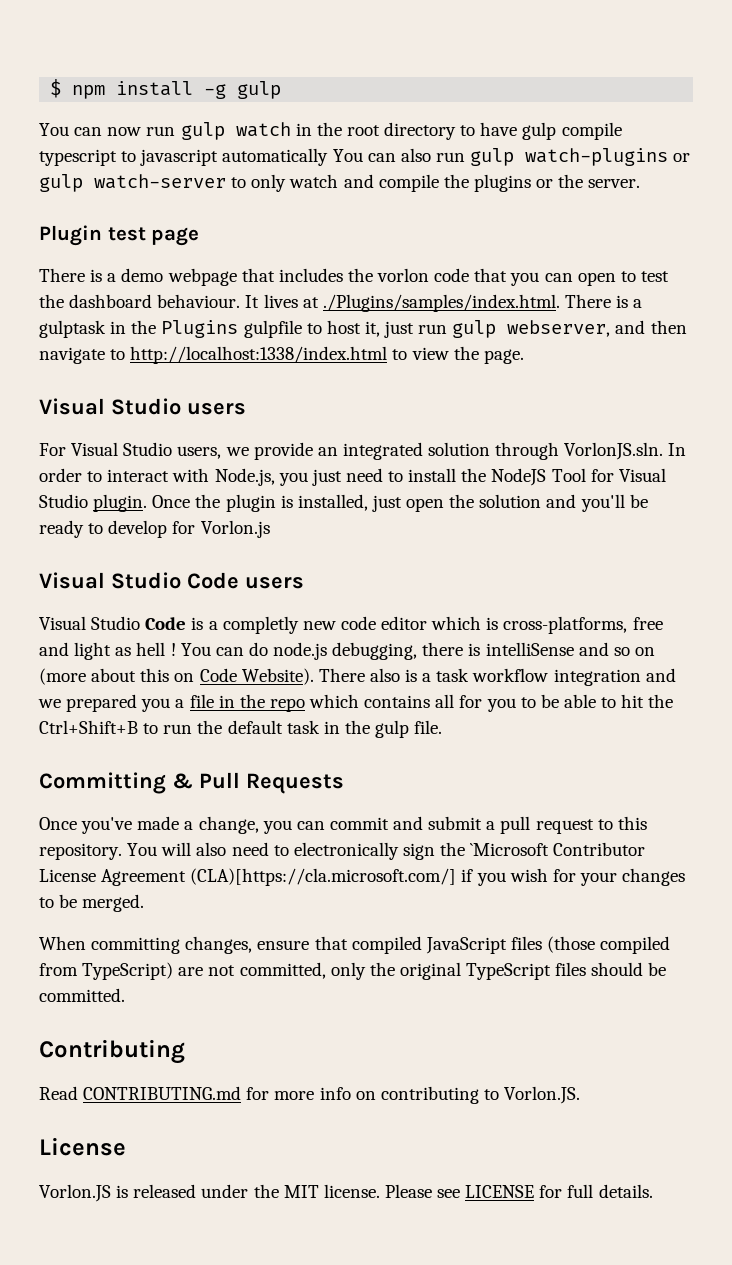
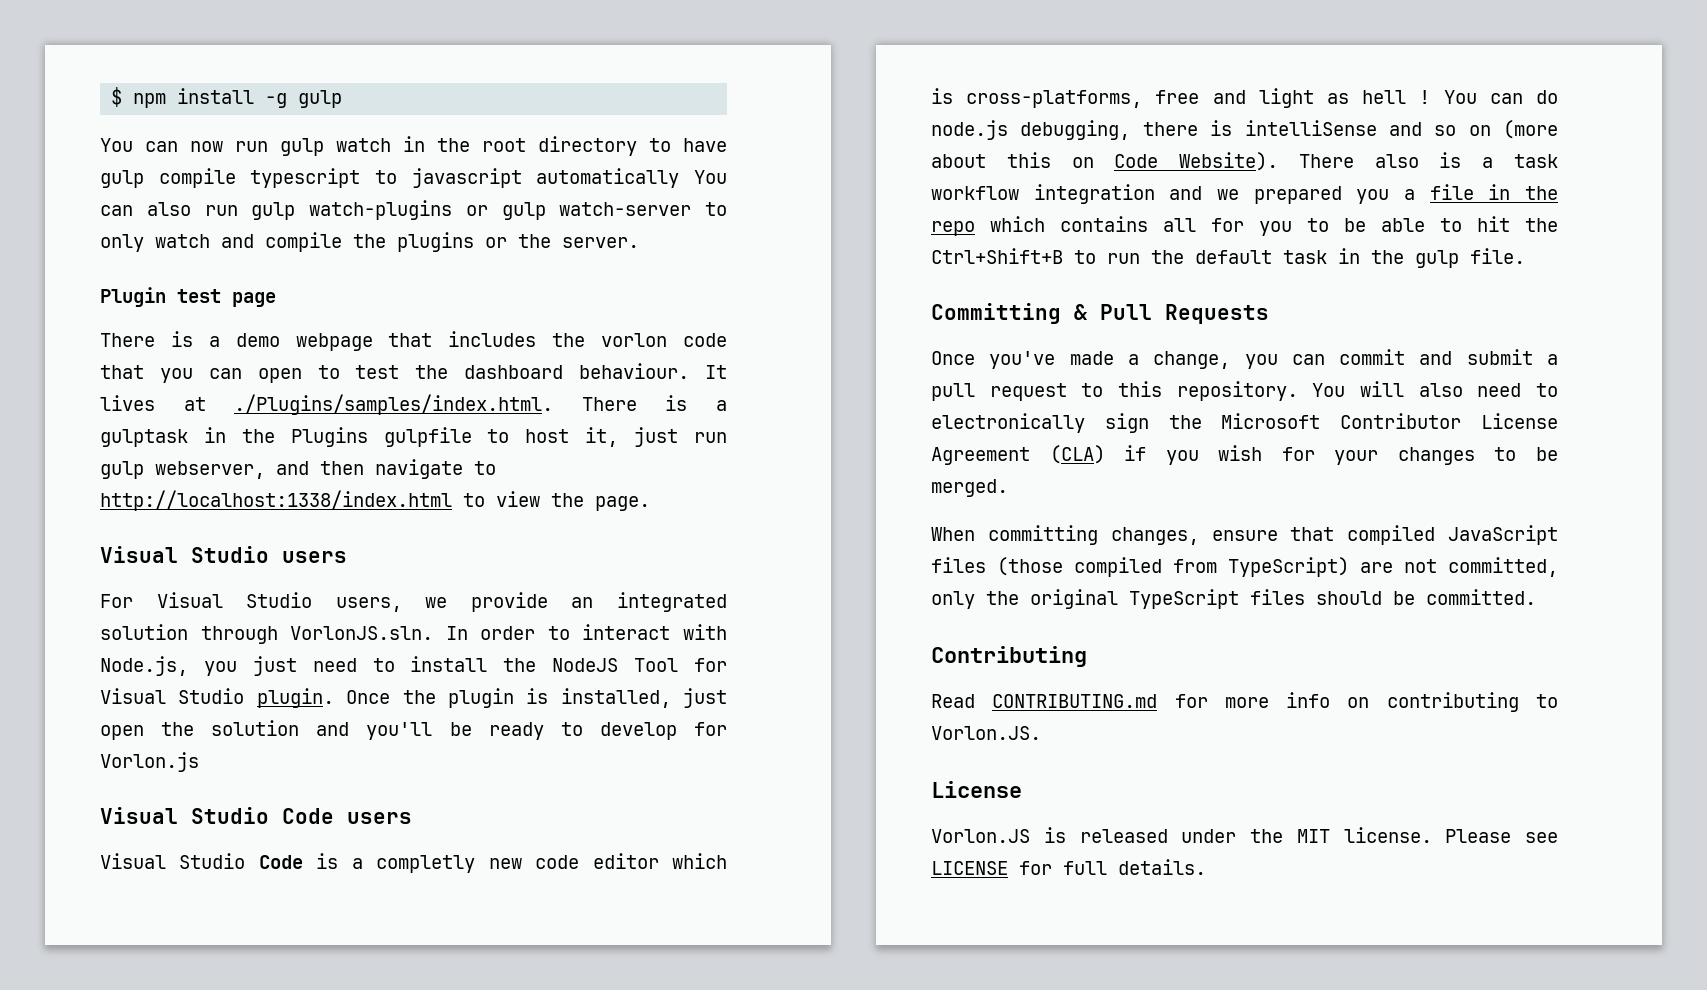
- You will also need to electronically sign the `Microsoft Contributor License Agreement (CLA)[https://cla.microsoft.com/] if you wish for your changes to be merged.
+ You will also need to electronically sign the Microsoft Contributor License Agreement (CLA) if you wish for your changes to be merged.

